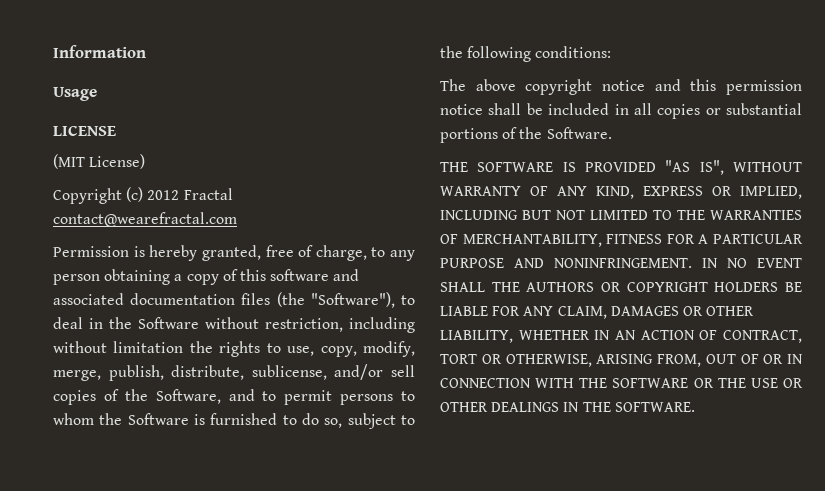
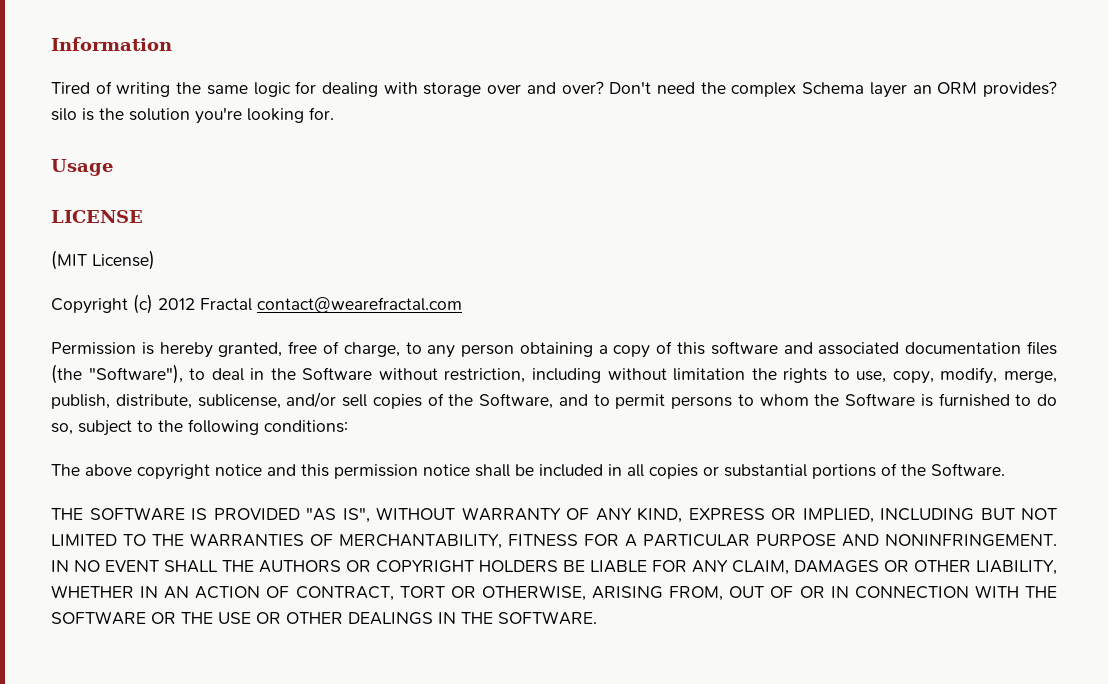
+ Tired of writing the same logic for dealing with storage over and over? Don't need the complex Schema layer an ORM provides? silo is the solution you're looking for.

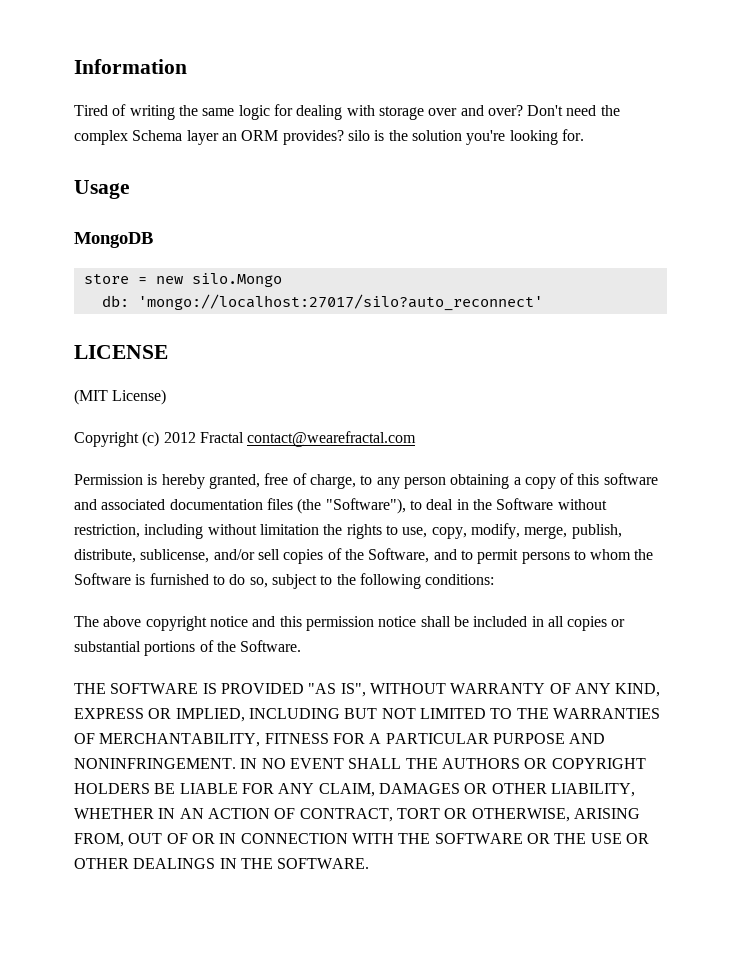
+ MongoDB
+ store = new silo.Mongo
+ db: 'mongo://localhost:27017/silo?auto_reconnect'

